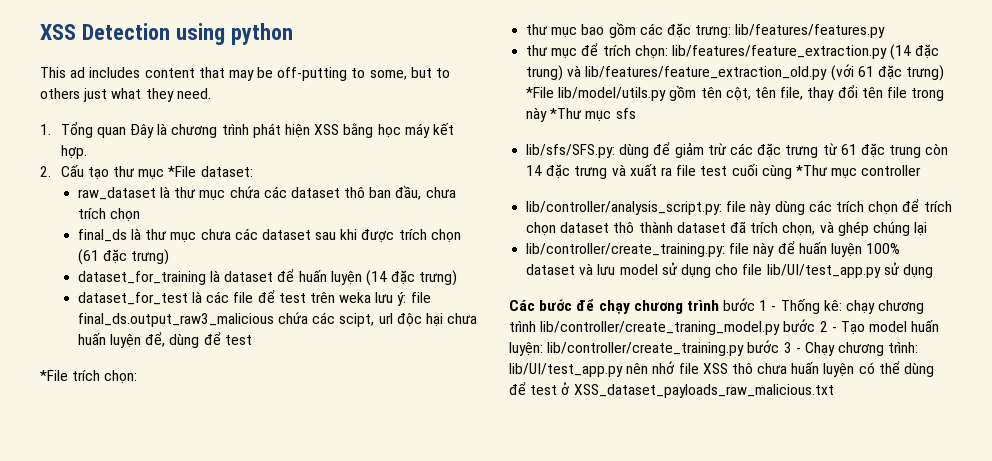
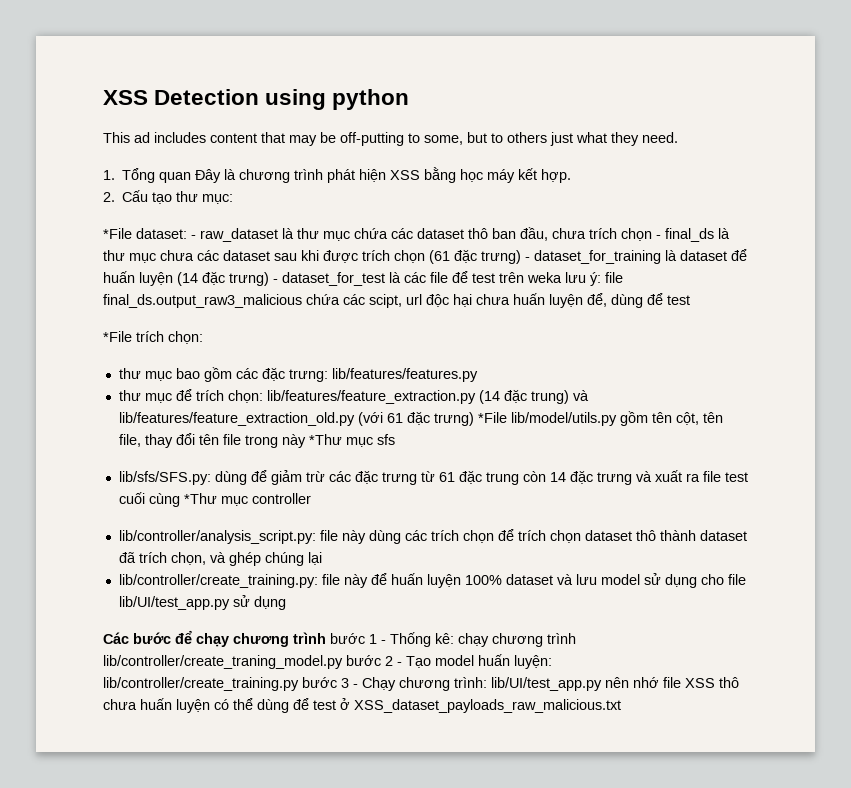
- 2. Cấu tạo thư mục *File dataset:
- raw_dataset là thư mục chứa các dataset thô ban đầu, chưa trích chọn
- final_ds là thư mục chưa các dataset sau khi được trích chọn (61 đặc trưng)
- dataset_for_training là dataset để huấn luyện (14 đặc trưng)
- dataset_for_test là các file để test trên weka lưu ý:
+ 2. Cấu tạo thư mục:
+ *File dataset: - raw_dataset là thư mục chứa các dataset thô ban đầu, chưa trích chọn - final_ds là thư mục chưa các dataset sau khi được trích chọn (61 đặc trưng) - dataset_for_training là dataset để huấn luyện (14 đặc trưng) - dataset_for_test là các file để test trên weka lưu ý:

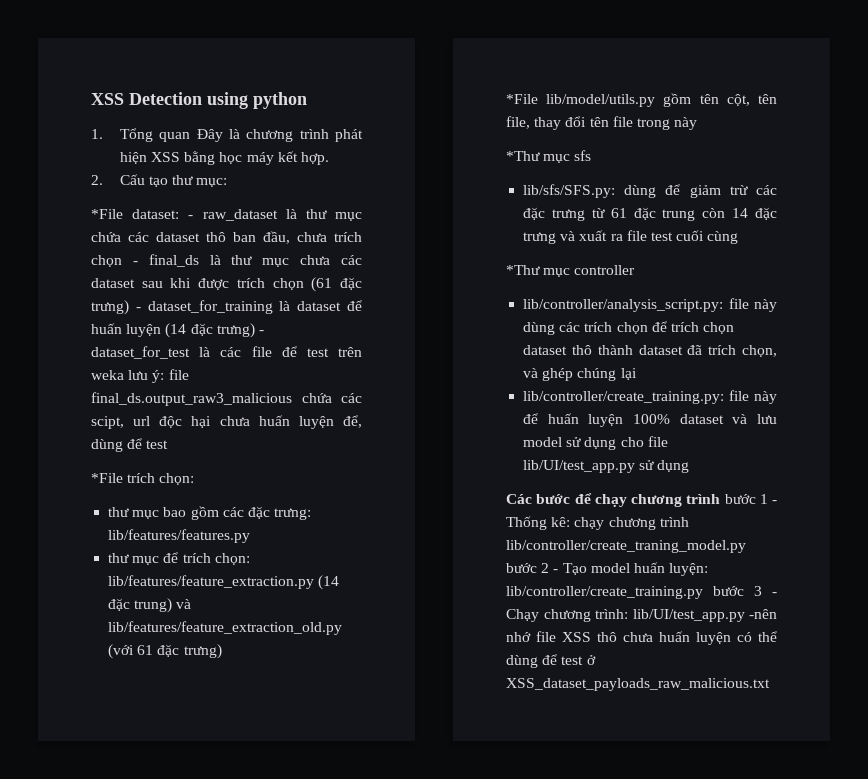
- This ad includes content that may be off-putting to some, but to others just what they need.
- thư mục để trích chọn: lib/features/feature_extraction.py (14 đặc trung) và lib/features/feature_extraction_old.py (với 61 đặc trưng) *File lib/model/utils.py gồm tên cột, tên file, thay đổi tên file trong này *Thư mục sfs
+ thư mục để trích chọn: lib/features/feature_extraction.py (14 đặc trung) và lib/features/feature_extraction_old.py (với 61 đặc trưng)
+ *File lib/model/utils.py gồm tên cột, tên file, thay đổi tên file trong này
+ *Thư mục sfs
- lib/sfs/SFS.py: dùng để giảm trừ các đặc trưng từ 61 đặc trung còn 14 đặc trưng và xuất ra file test cuối cùng *Thư mục controller
+ lib/sfs/SFS.py: dùng để giảm trừ các đặc trưng từ 61 đặc trung còn 14 đặc trưng và xuất ra file test cuối cùng
+ *Thư mục controller
- Các bước để chạy chương trình bước 1 - Thống kê: chạy chương trình lib/controller/create_traning_model.py bước 2 - Tạo model huấn luyện: lib/controller/create_training.py bước 3 - Chạy chương trình: lib/UI/test_app.py nên nhớ file XSS thô chưa huấn luyện có thể dùng để test ở XSS_dataset_payloads_raw_malicious.txt
+ Các bước để chạy chương trình bước 1 - Thống kê: chạy chương trình lib/controller/create_traning_model.py bước 2 - Tạo model huấn luyện: lib/controller/create_training.py bước 3 - Chạy chương trình: lib/UI/test_app.py -nên nhớ file XSS thô chưa huấn luyện có thể dùng để test ở XSS_dataset_payloads_raw_malicious.txt

